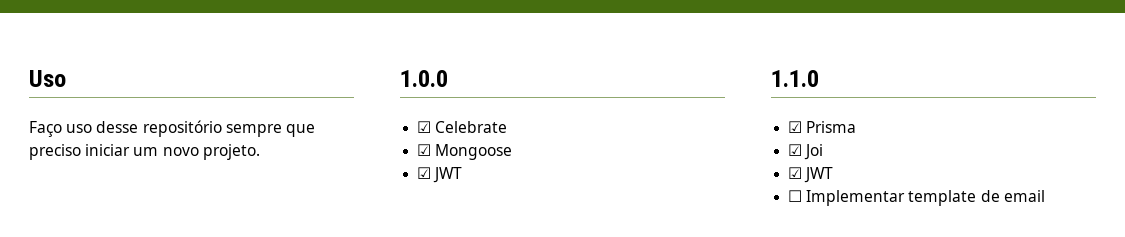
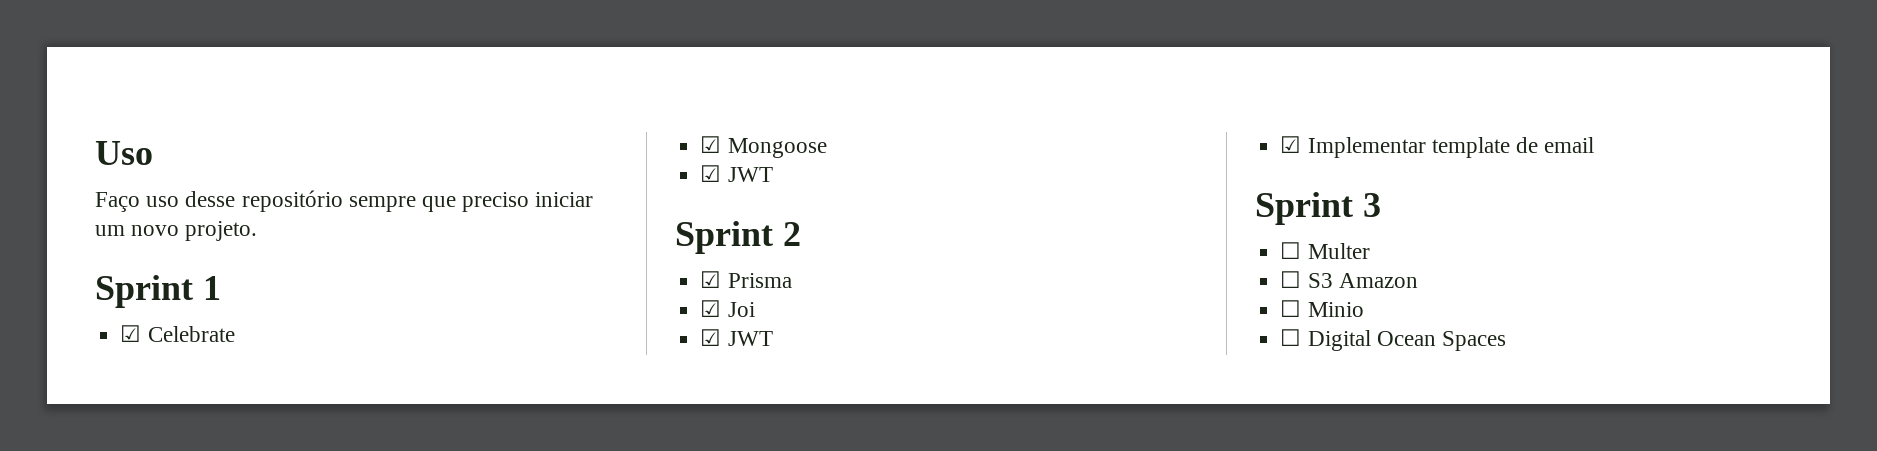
- 1.0.0
+ Sprint 1
- 1.1.0
+ Sprint 2
- ☐ Implementar template de email
+ ☑ Implementar template de email
+ Sprint 3
+ ☐ Multer
+ ☐ S3 Amazon
+ ☐ Minio
+ ☐ Digital Ocean Spaces

